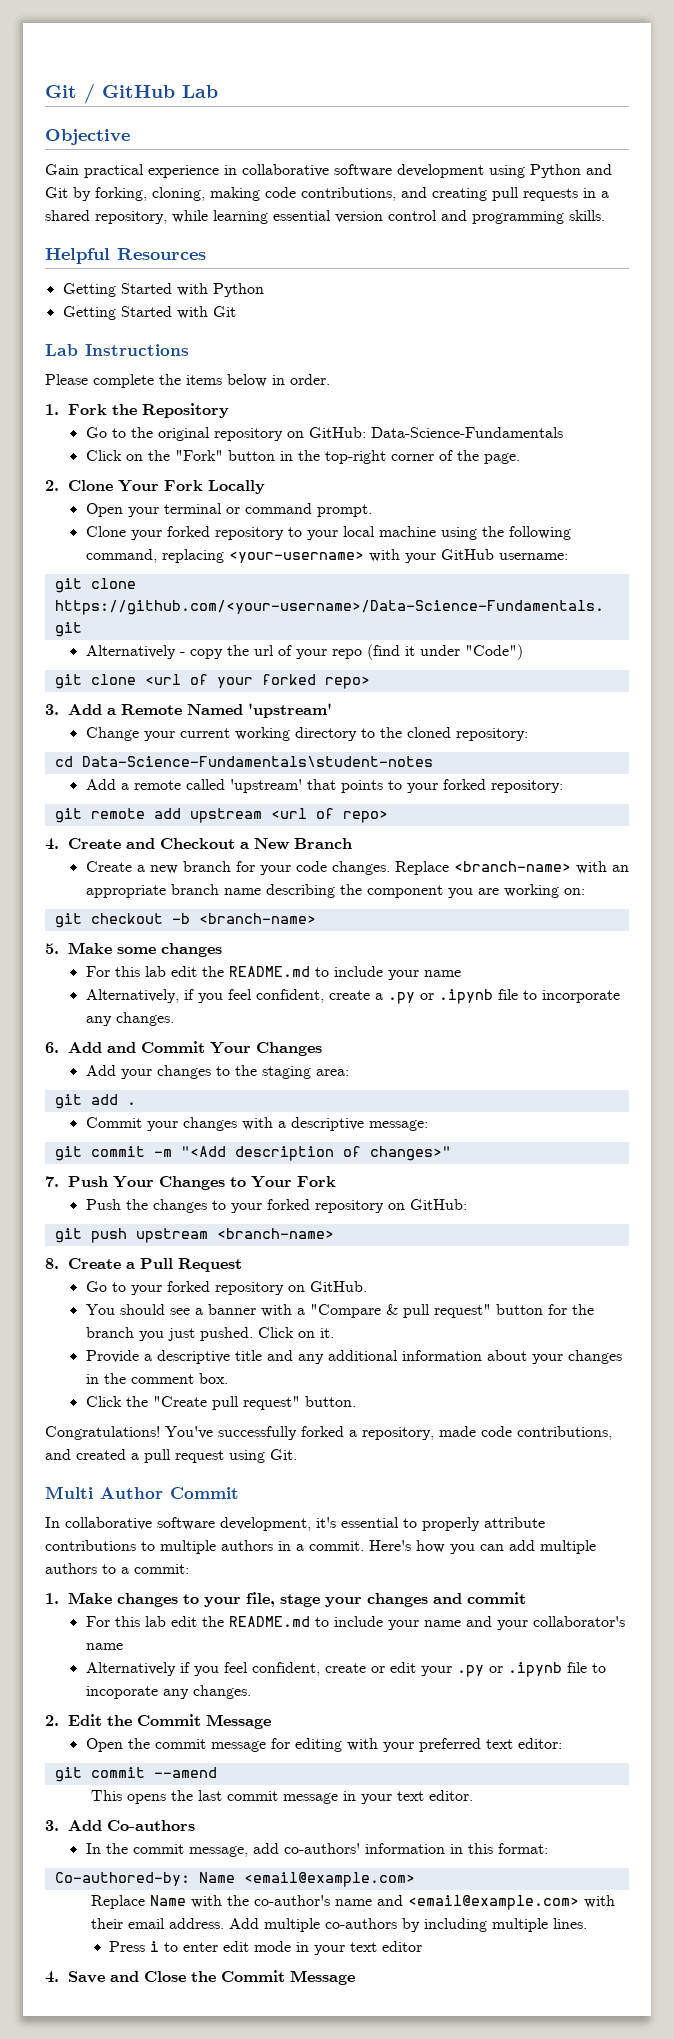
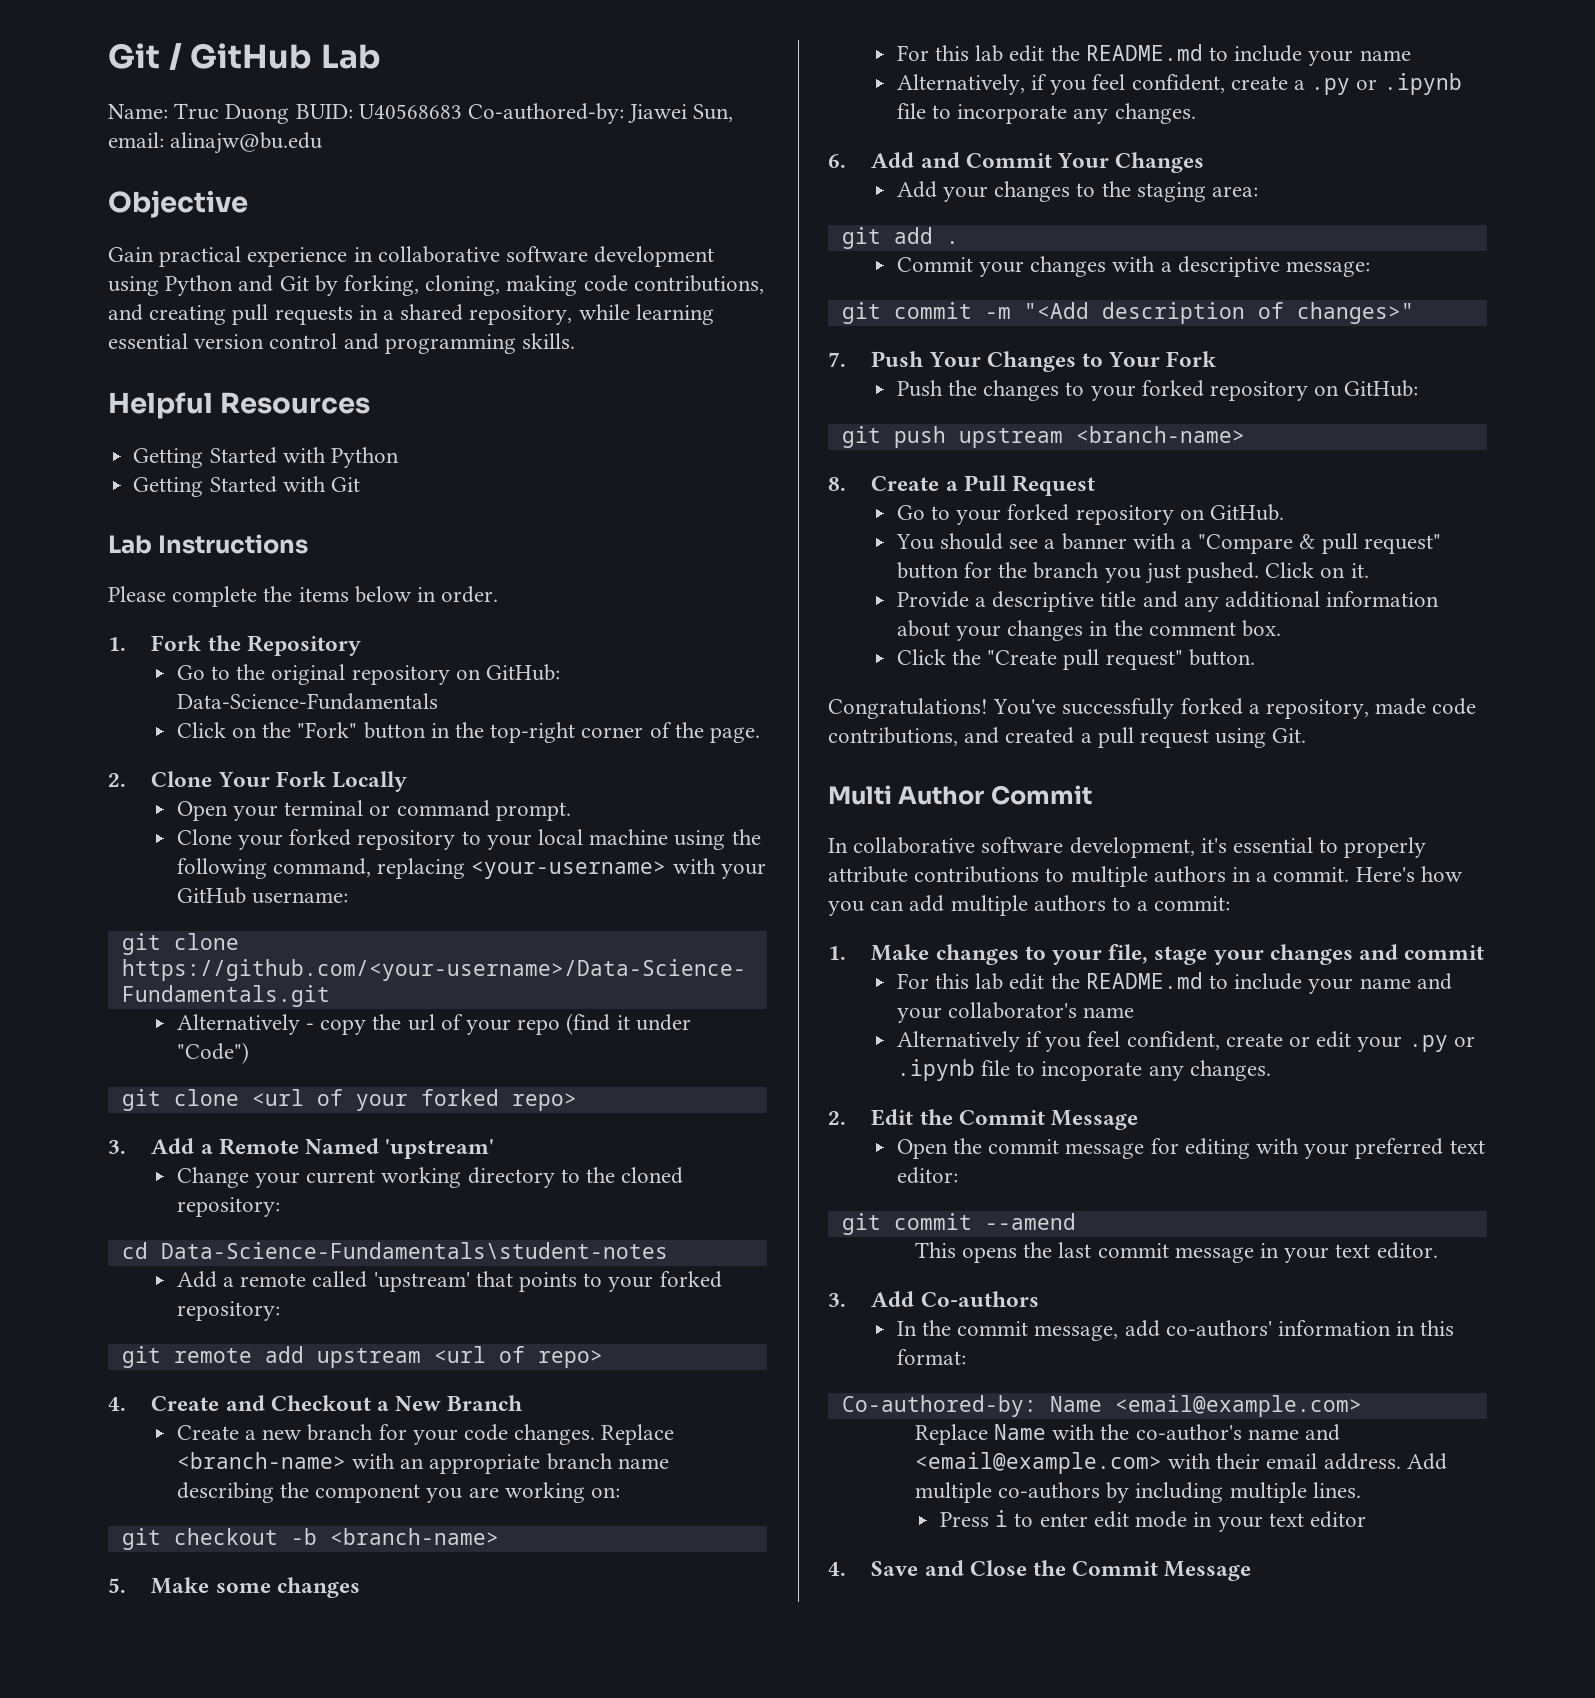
+ Name: Truc Duong BUID: U40568683 Co-authored-by: Jiawei Sun, email: alinajw@bu.edu

